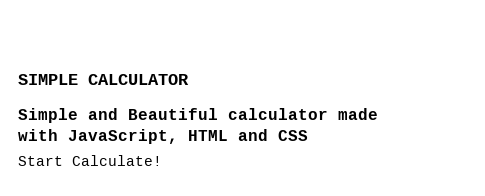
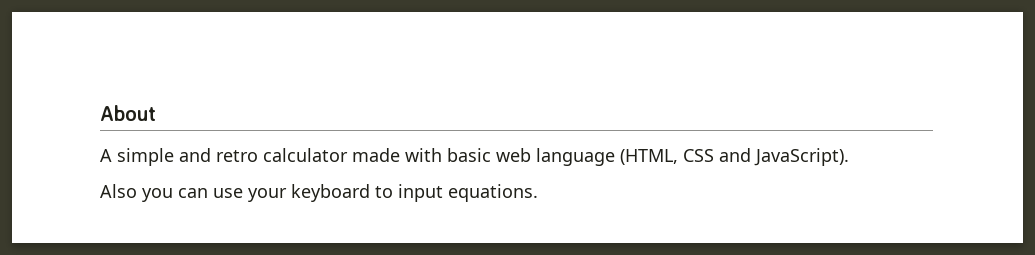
- SIMPLE CALCULATOR
- Simple and Beautiful calculator made with JavaScript, HTML and CSS
- Start Calculate!
+ About
+ A simple and retro calculator made with basic web language (HTML, CSS and JavaScript).
+ Also you can use your keyboard to input equations.

